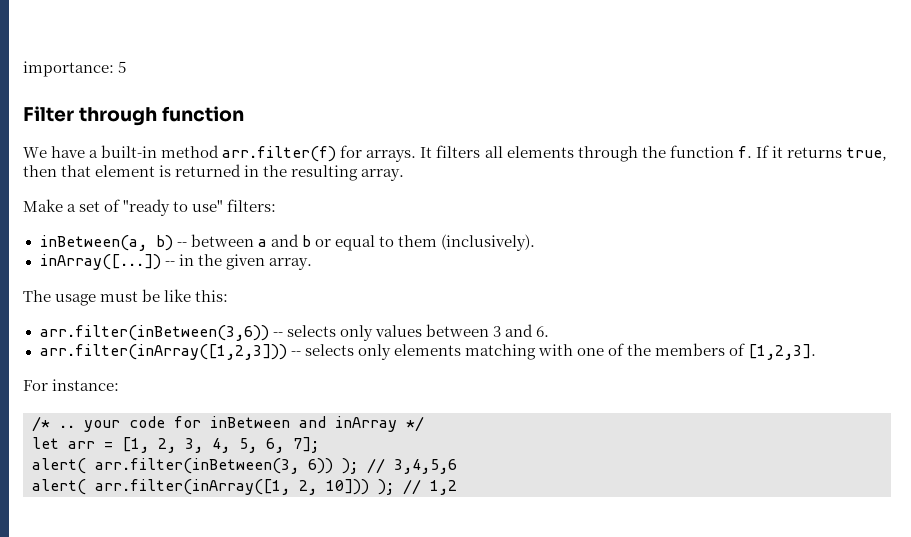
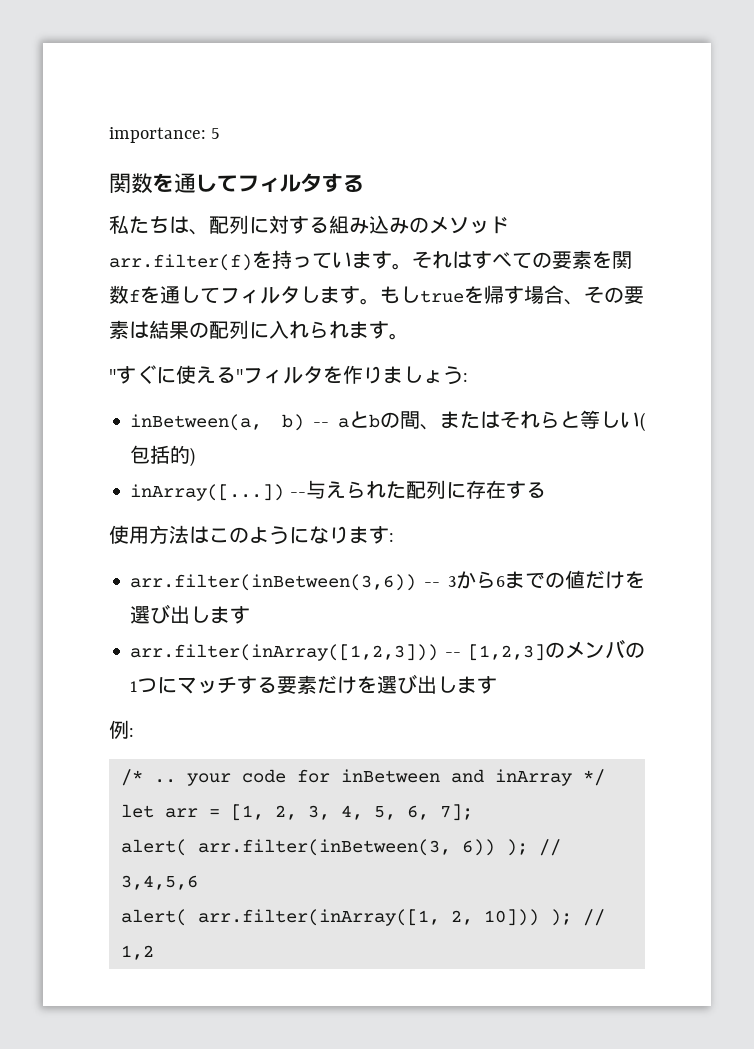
- Filter through function
- We have a built-in method arr.filter(f) for arrays. It filters all elements through the function f. If it returns true, then that element is returned in the resulting array.
- Make a set of "ready to use" filters:
- inBetween(a, b) -- between a and b or equal to them (inclusively).
- inArray([...]) -- in the given array.
- The usage must be like this:
- arr.filter(inBetween(3,6)) -- selects only values between 3 and 6.
- arr.filter(inArray([1,2,3])) -- selects only elements matching with one of the members of [1,2,3].
- For instance:
+ 関数を通してフィルタする
+ 私たちは、配列に対する組み込みのメソッドarr.filter(f)を持っています。それはすべての要素を関数fを通してフィルタします。もしtrueを帰す場合、その要素は結果の配列に入れられます。
+ "すぐに使える"フィルタを作りましょう:
+ inBetween(a, b) -- aとbの間、またはそれらと等しい(包括的)
+ inArray([...]) --与えられた配列に存在する
+ 使用方法はこのようになります:
+ arr.filter(inBetween(3,6)) -- 3から6までの値だけを選び出します
+ arr.filter(inArray([1,2,3])) -- [1,2,3]のメンバの1つにマッチする要素だけを選び出します
+ 例:

